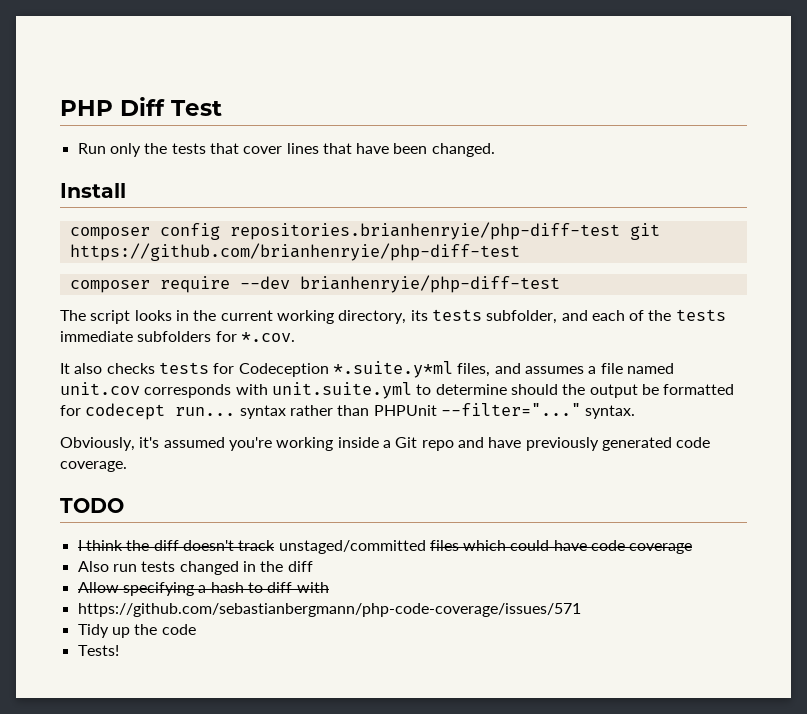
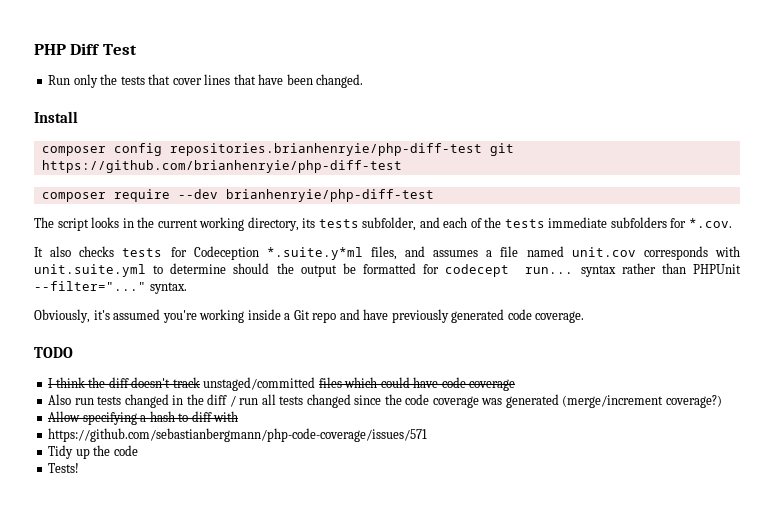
- Also run tests changed in the diff
+ Also run tests changed in the diff / run all tests changed since the code coverage was generated (merge/increment coverage?)

